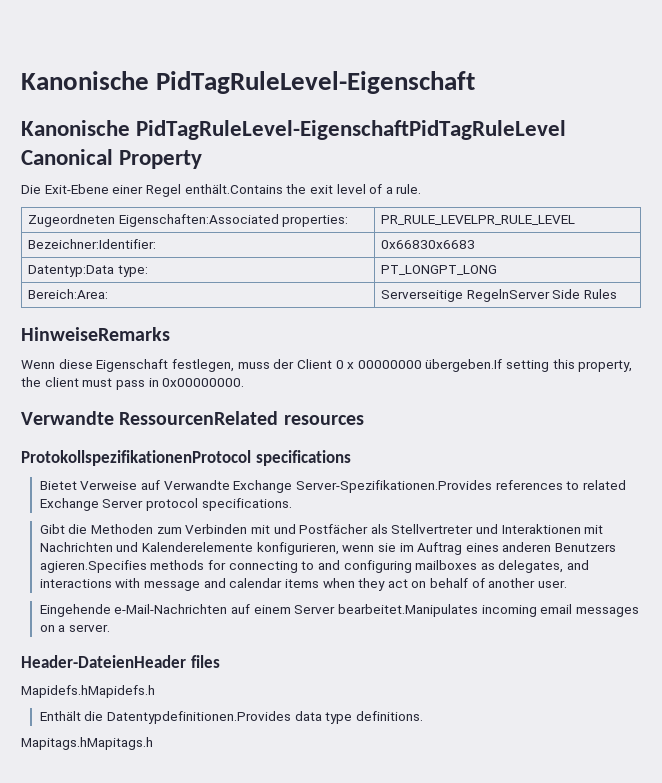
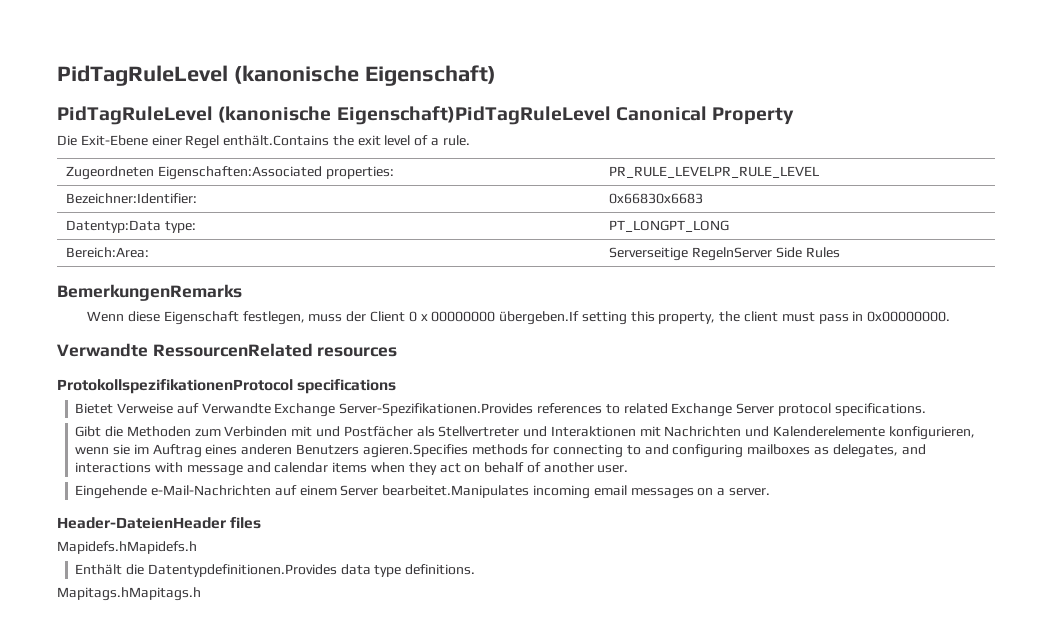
- Kanonische PidTagRuleLevel-Eigenschaft
- Kanonische PidTagRuleLevel-EigenschaftPidTagRuleLevel Canonical Property
+ PidTagRuleLevel (kanonische Eigenschaft)
+ PidTagRuleLevel (kanonische Eigenschaft)PidTagRuleLevel Canonical Property
- HinweiseRemarks
+ BemerkungenRemarks

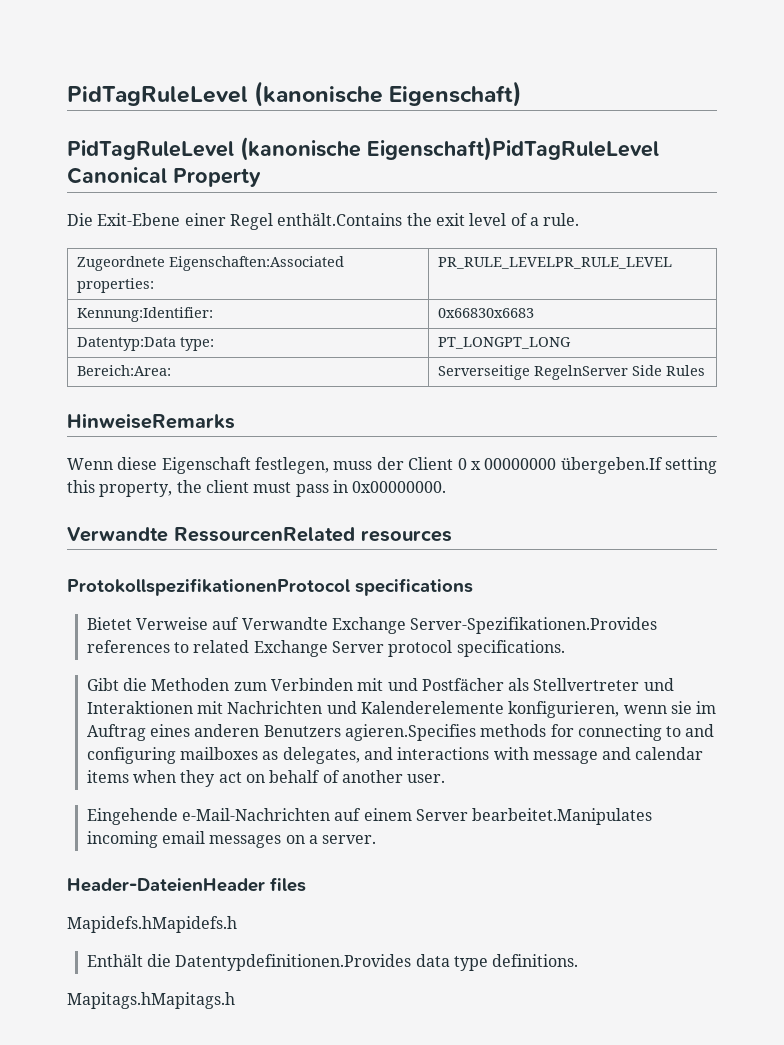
- Zugeordneten Eigenschaften:Associated properties: | PR_RULE_LEVELPR_RULE_LEVEL
+ Zugeordnete Eigenschaften:Associated properties: | PR_RULE_LEVELPR_RULE_LEVEL
- Bezeichner:Identifier: | 0x66830x6683
+ Kennung:Identifier: | 0x66830x6683
- BemerkungenRemarks
+ HinweiseRemarks

